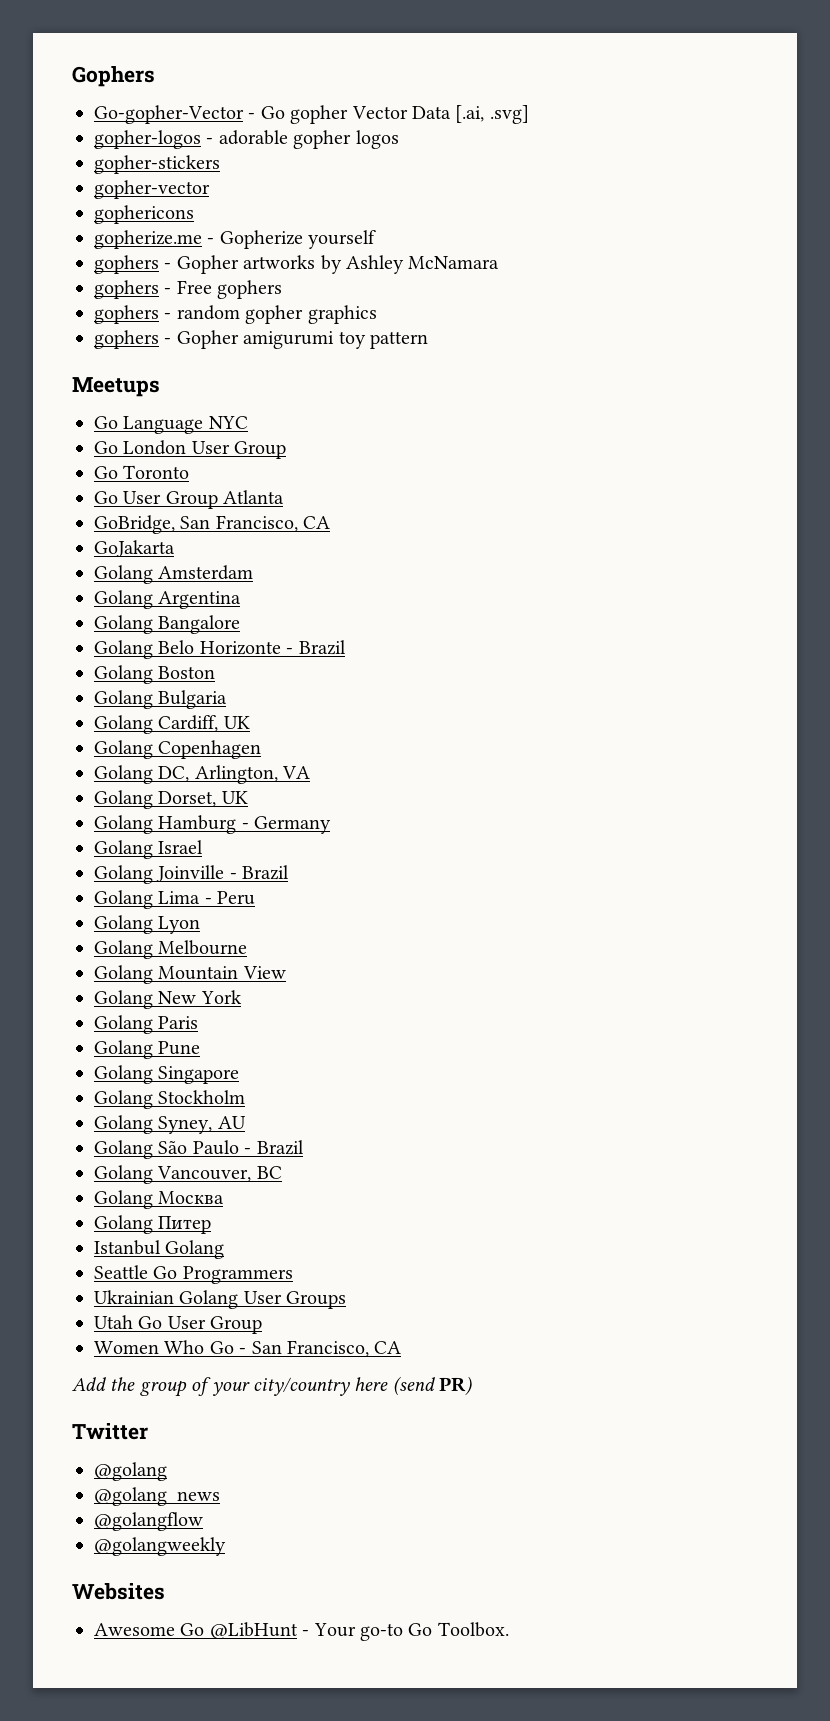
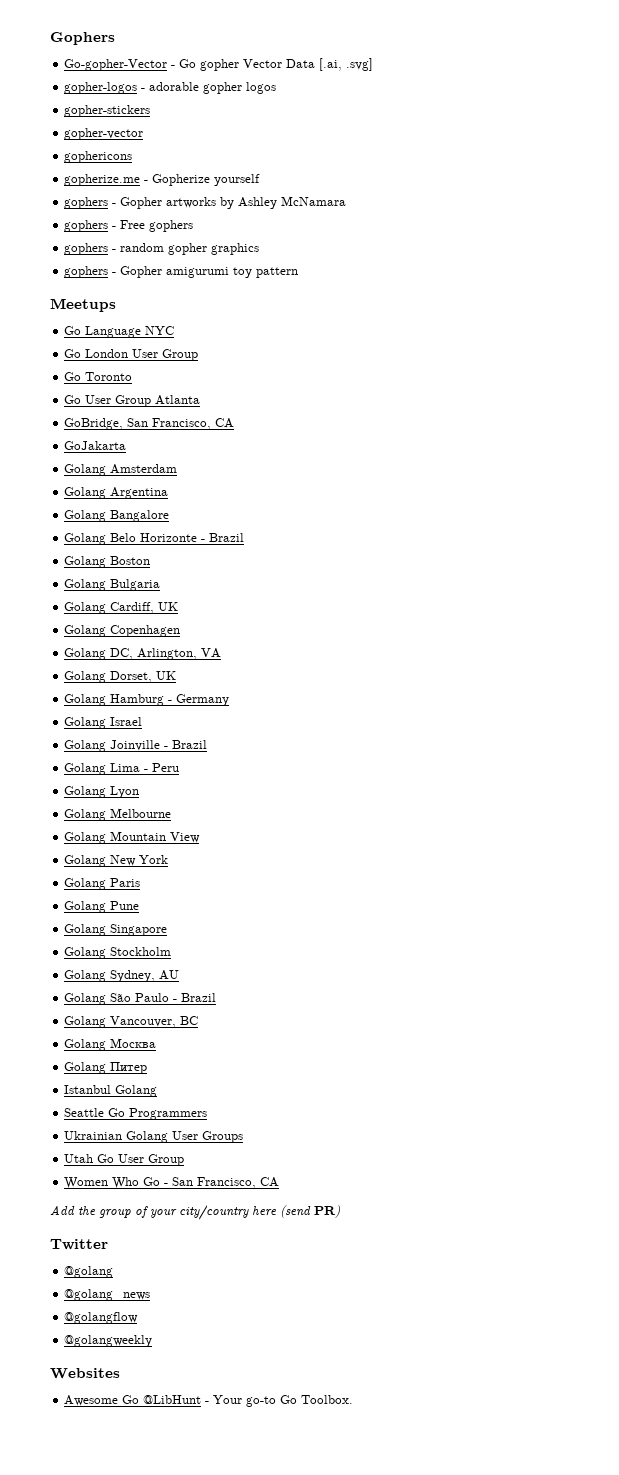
- Golang Syney, AU
+ Golang Sydney, AU

